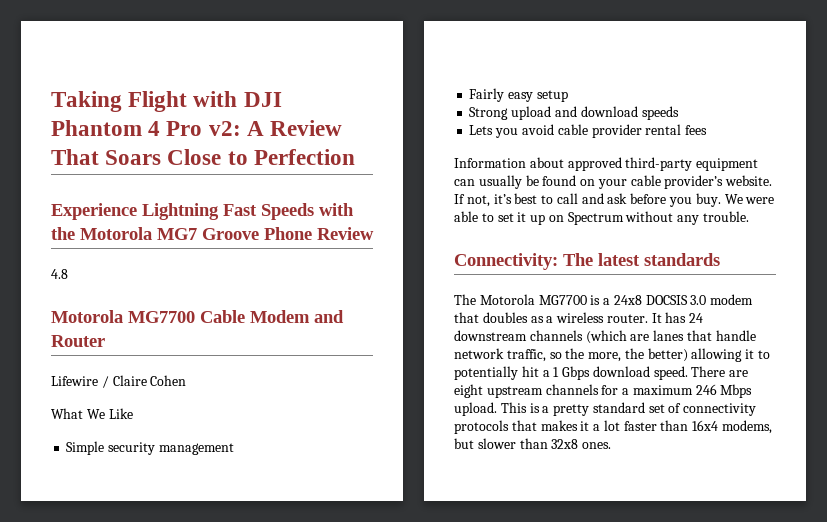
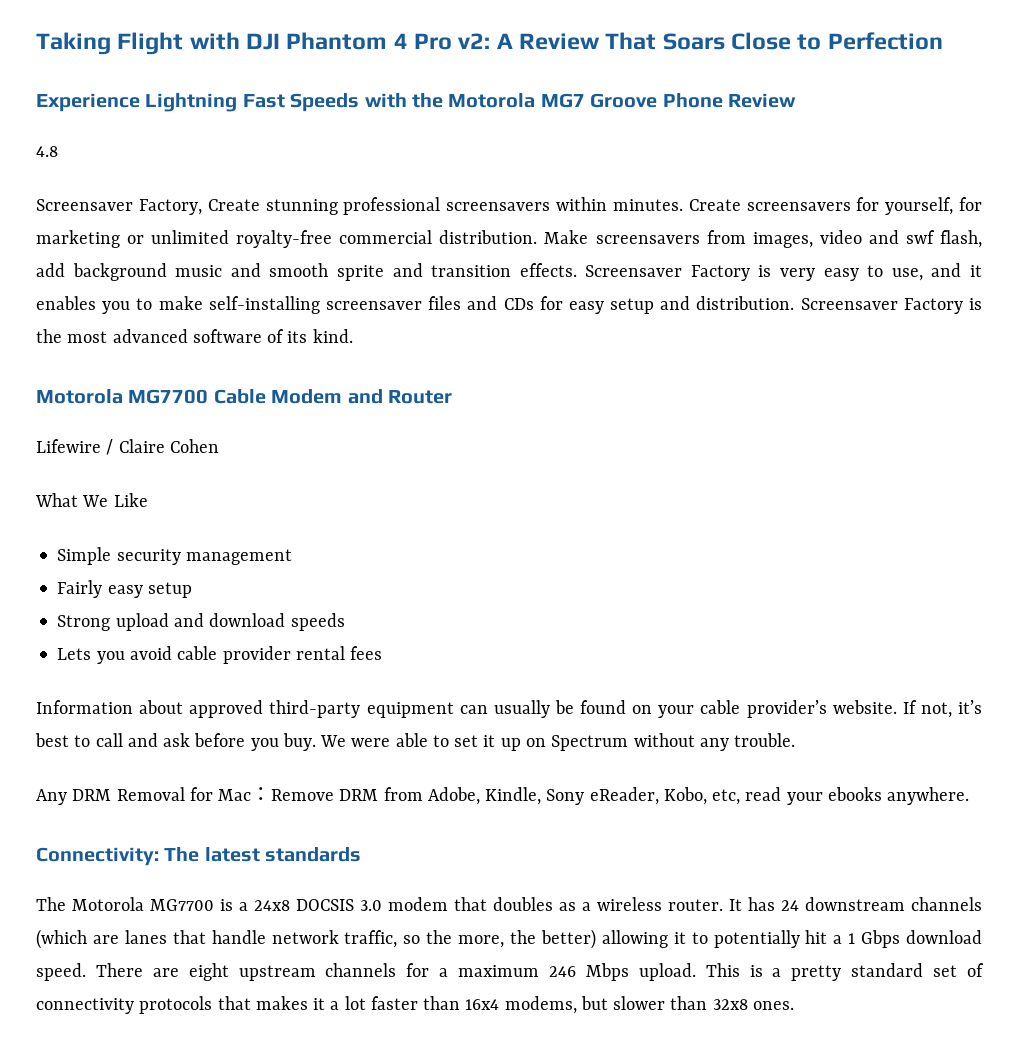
+ Screensaver Factory, Create stunning professional screensavers within minutes. Create screensavers for yourself, for marketing or unlimited royalty-free commercial distribution. Make screensavers from images, video and swf flash, add background music and smooth sprite and transition effects. Screensaver Factory is very easy to use, and it enables you to make self-installing screensaver files and CDs for easy setup and distribution. Screensaver Factory is the most advanced software of its kind.
+ Any DRM Removal for Mac：Remove DRM from Adobe, Kindle, Sony eReader, Kobo, etc, read your ebooks anywhere.

